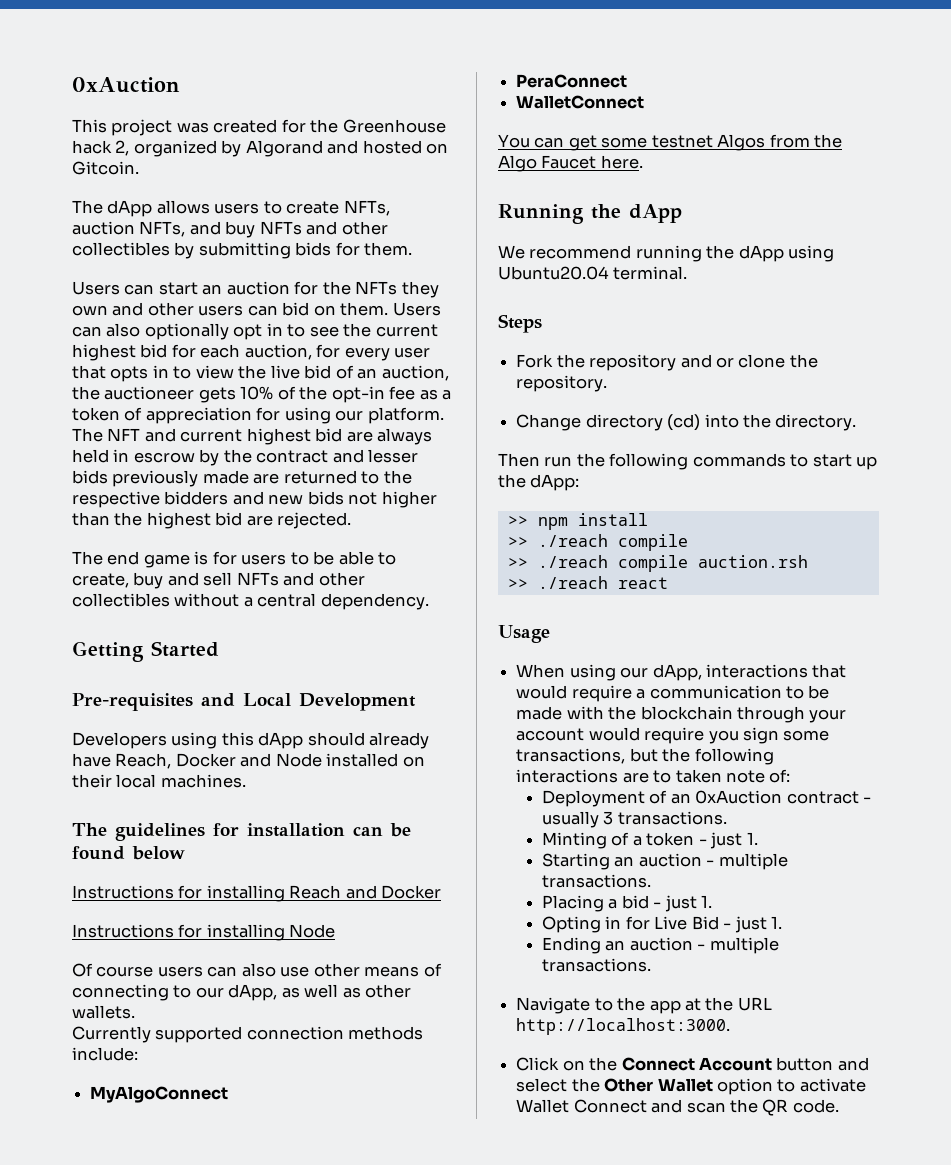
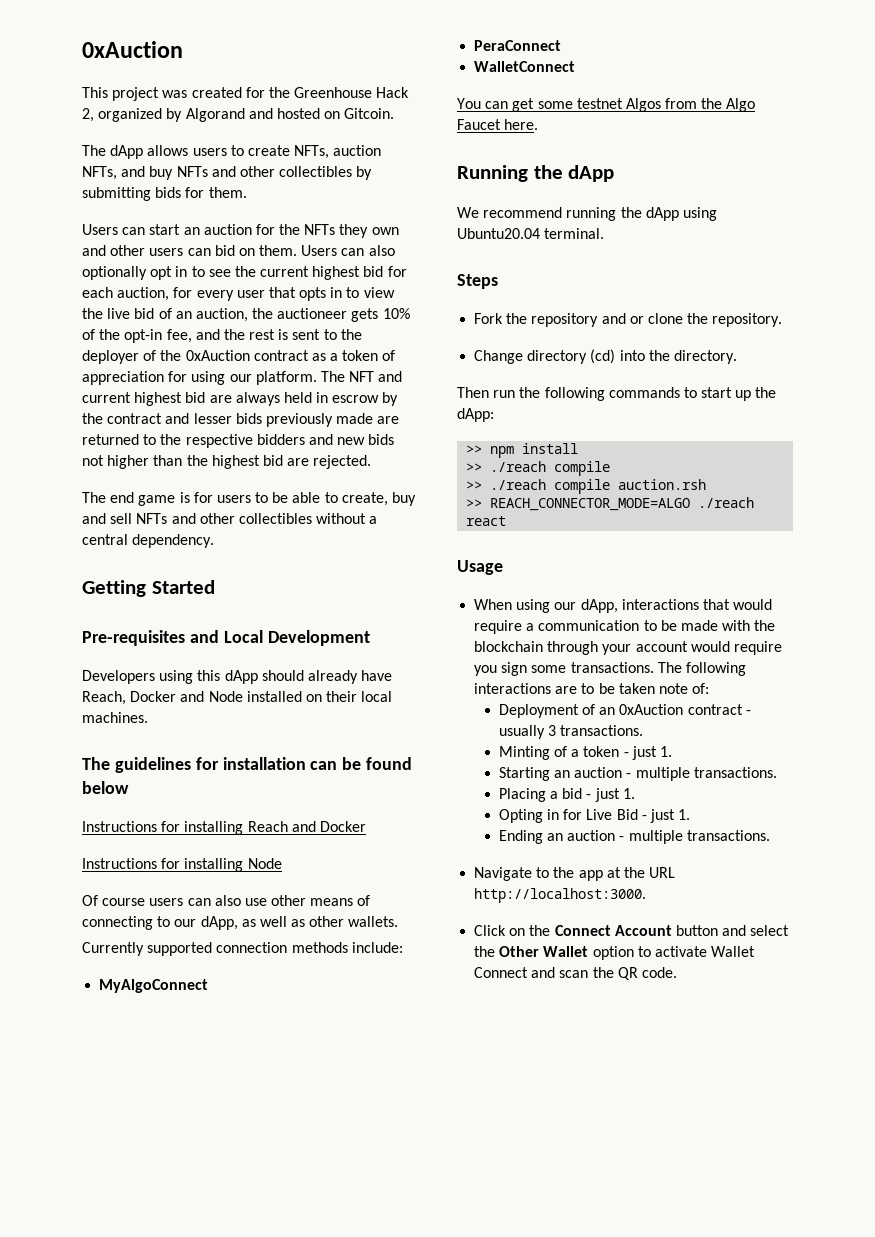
- This project was created for the Greenhouse hack 2, organized by Algorand and hosted on Gitcoin.
+ This project was created for the Greenhouse Hack 2, organized by Algorand and hosted on Gitcoin.
- Users can also optionally opt in to see the current highest bid for each auction, for every user that opts in to view the live bid of an auction, the auctioneer gets 10% of the opt-in fee as a token of appreciation for using our platform.
+ Users can also optionally opt in to see the current highest bid for each auction, for every user that opts in to view the live bid of an auction, the auctioneer gets 10% of the opt-in fee, and the rest is sent to the deployer of the 0xAuction contract as a token of appreciation for using our platform.
- >> ./reach react
+ >> REACH_CONNECTOR_MODE=ALGO ./reach react
- When using our dApp, interactions that would require a communication to be made with the blockchain through your account would require you sign some transactions, but the following interactions are to taken note of:
+ When using our dApp, interactions that would require a communication to be made with the blockchain through your account would require you sign some transactions. The following interactions are to be taken note of:

